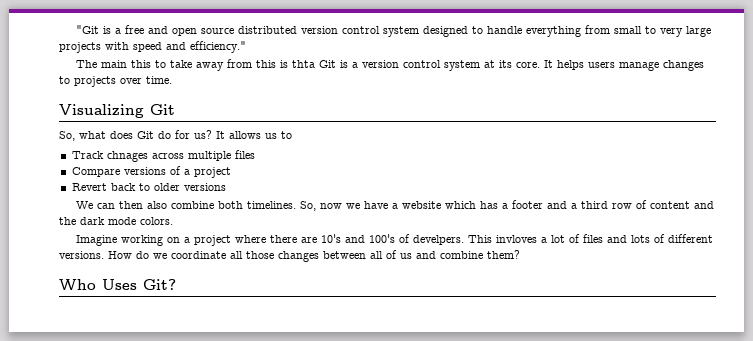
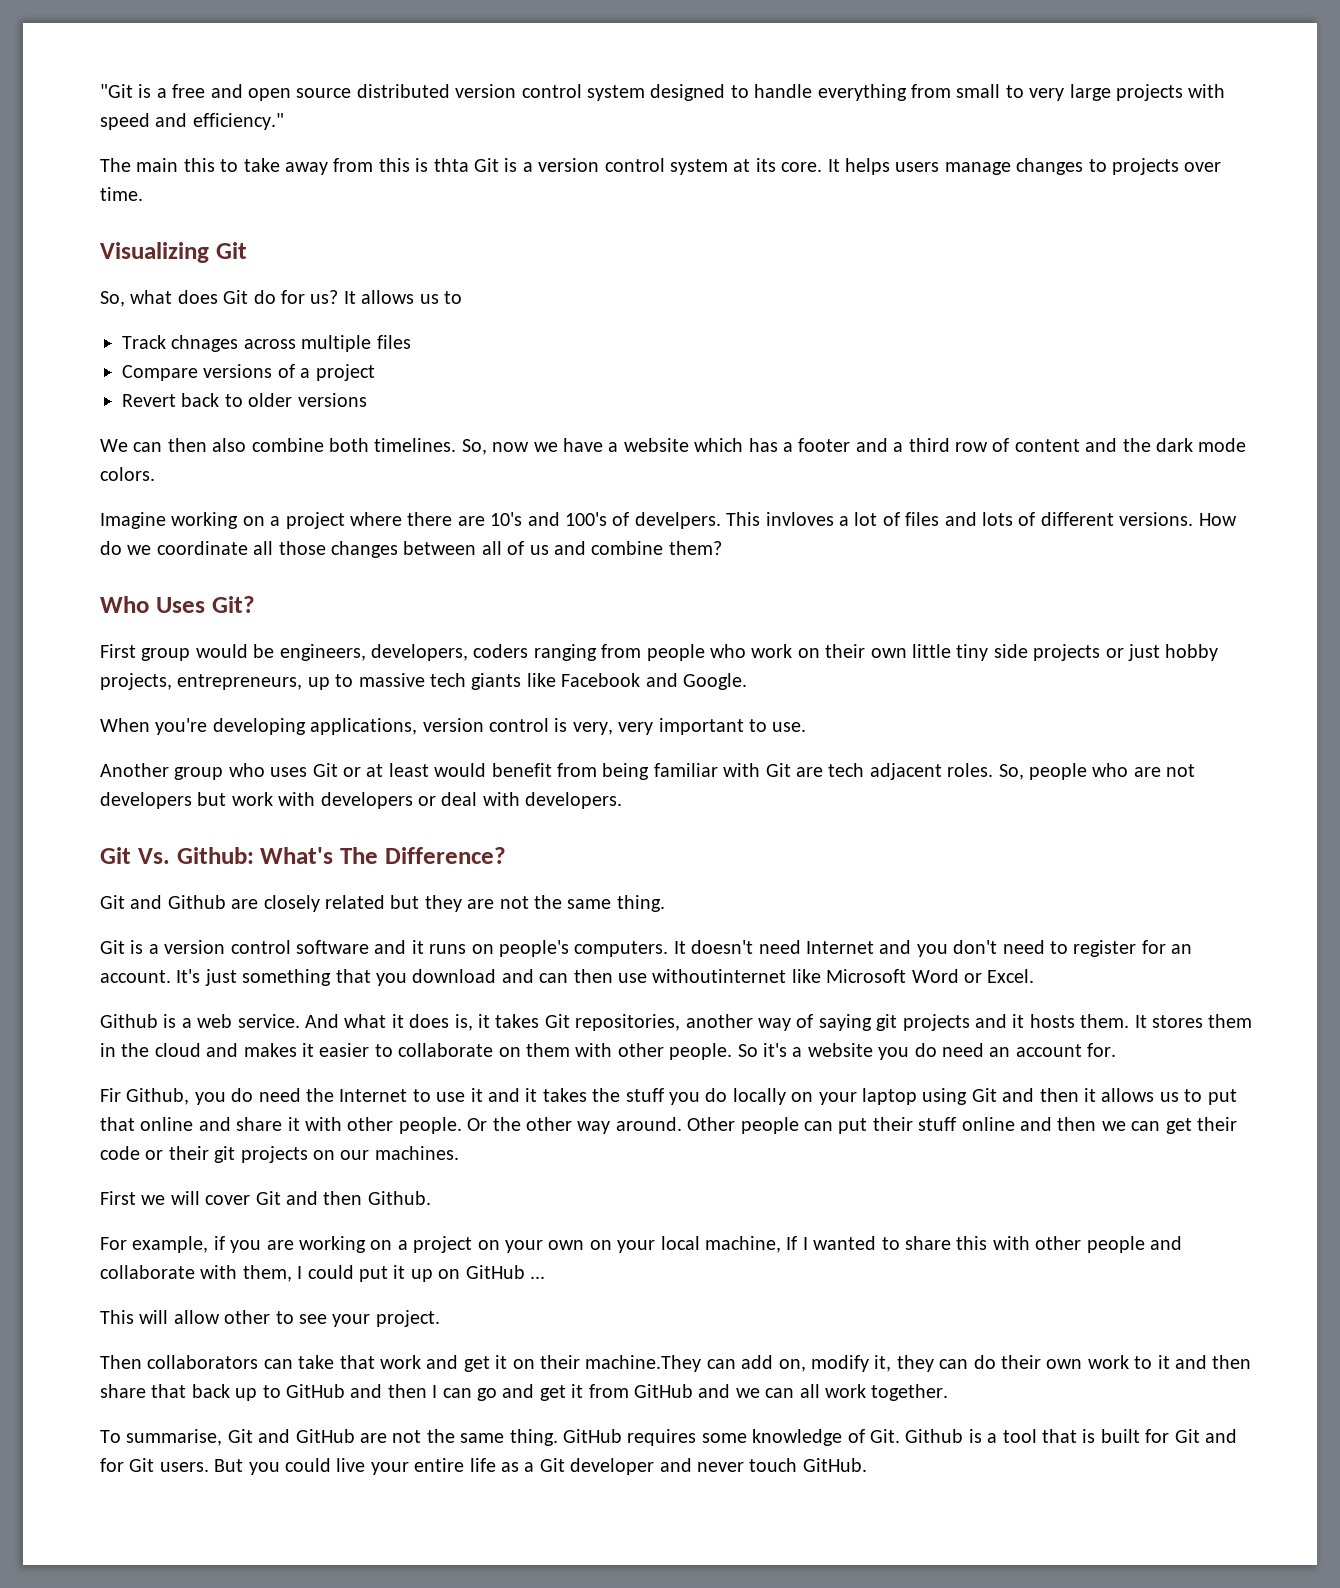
+ First group would be engineers, developers, coders ranging from people who work on their own little tiny side projects or just hobby projects, entrepreneurs, up to massive tech giants like Facebook and Google.
+ When you're developing applications, version control is very, very important to use.
+ Another group who uses Git or at least would benefit from being familiar with Git are tech adjacent roles. So, people who are not developers but work with developers or deal with developers.
+ Git Vs. Github: What's The Difference?
+ Git and Github are closely related but they are not the same thing.
+ Git is a version control software and it runs on people's computers. It doesn't need Internet and you don't need to register for an account. It's just something that you download and can then use withoutinternet like Microsoft Word or Excel.
+ Github is a web service. And what it does is, it takes Git repositories, another way of saying git projects and it hosts them. It stores them in the cloud and makes it easier to collaborate on them with other people. So it's a website you do need an account for.
+ Fir Github, you do need the Internet to use it and it takes the stuff you do locally on your laptop using Git and then it allows us to put that online and share it with other people. Or the other way around. Other people can put their stuff online and then we can get their code or their git projects on our machines.
+ First we will cover Git and then Github.
+ For example, if you are working on a project on your own on your local machine, If I wanted to share this with other people and collaborate with them, I could put it up on GitHub ...
+ This will allow other to see your project.
+ Then collaborators can take that work and get it on their machine.They can add on, modify it, they can do their own work to it and then share that back up to GitHub and then I can go and get it from GitHub and we can all work together.
+ To summarise, Git and GitHub are not the same thing. GitHub requires some knowledge of Git. Github is a tool that is built for Git and for Git users. But you could live your entire life as a Git developer and never touch GitHub.

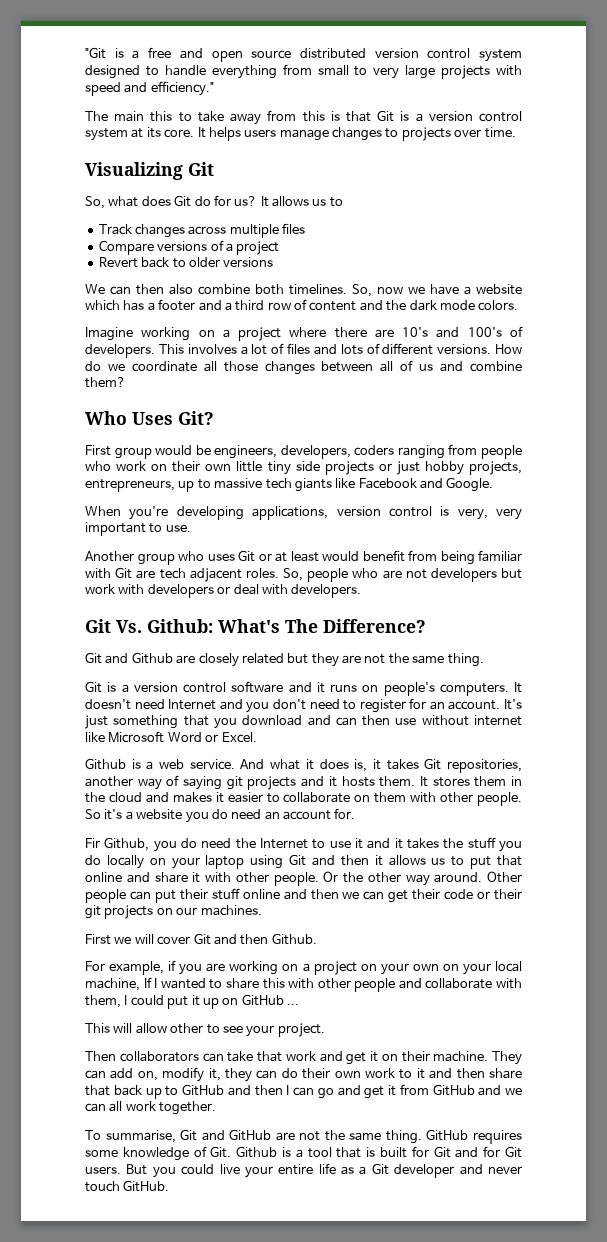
- The main this to take away from this is thta Git is a version control system at its core.
+ The main this to take away from this is that Git is a version control system at its core.
- Track chnages across multiple files
+ Track changes across multiple files
- Imagine working on a project where there are 10's and 100's of develpers. This invloves a lot of files and lots of different versions.
+ Imagine working on a project where there are 10's and 100's of developers. This involves a lot of files and lots of different versions.
- It's just something that you download and can then use withoutinternet like Microsoft Word or Excel.
+ It's just something that you download and can then use without internet like Microsoft Word or Excel.
- Then collaborators can take that work and get it on their machine.They can add on, modify it, they can do their own work to it and then share that back up to GitHub and then I can go and get it from GitHub and we can all work together.
+ Then collaborators can take that work and get it on their machine. They can add on, modify it, they can do their own work to it and then share that back up to GitHub and then I can go and get it from GitHub and we can all work together.

